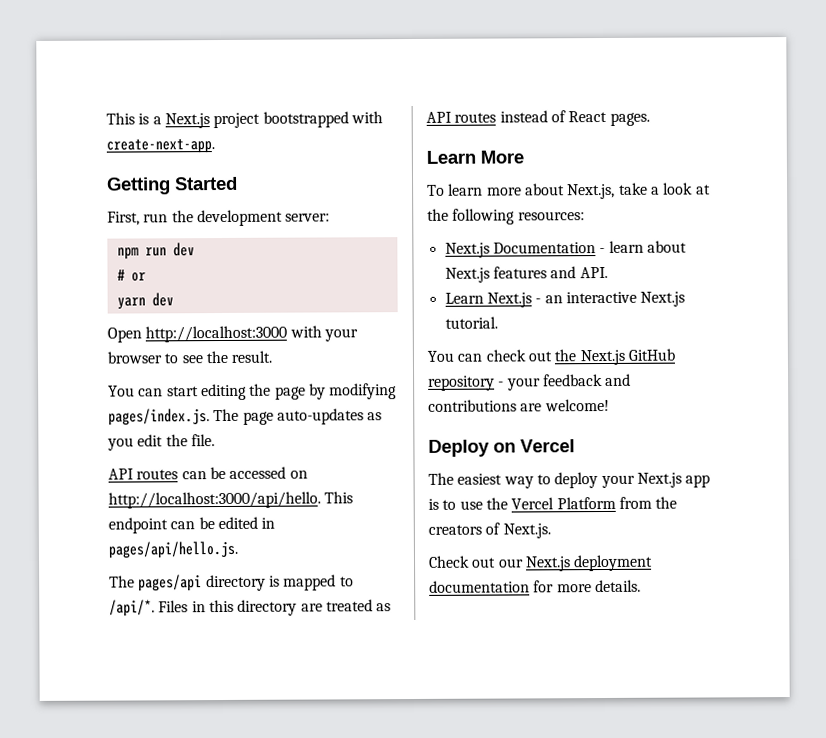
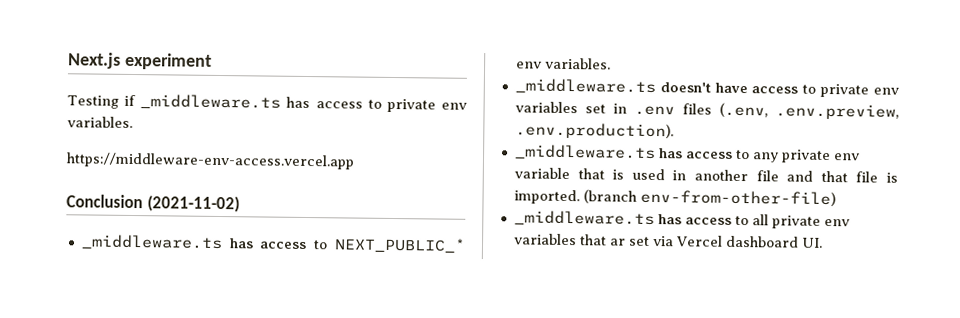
- This is a Next.js project bootstrapped with create-next-app.
- Getting Started
- First, run the development server:
- npm run dev
- # or
- yarn dev
- Open http://localhost:3000 with your browser to see the result.
- You can start editing the page by modifying pages/index.js. The page auto-updates as you edit the file.
- API routes can be accessed on http://localhost:3000/api/hello. This endpoint can be edited in pages/api/hello.js.
- The pages/api directory is mapped to /api/*. Files in this directory are treated as API routes instead of React pages.
- Learn More
- To learn more about Next.js, take a look at the following resources:
- Next.js Documentation - learn about Next.js features and API.
- Learn Next.js - an interactive Next.js tutorial.
- You can check out the Next.js GitHub repository - your feedback and contributions are welcome!
- Deploy on Vercel
- The easiest way to deploy your Next.js app is to use the Vercel Platform from the creators of Next.js.
- Check out our Next.js deployment documentation for more details.
+ Next.js experiment
+ Testing if _middleware.ts has access to private env variables.
+ https://middleware-env-access.vercel.app
+ Conclusion (2021-11-02)
+ _middleware.ts has access to NEXT_PUBLIC_* env variables.
+ _middleware.ts doesn't have access to private env variables set in .env files (.env, .env.preview, .env.production).
+ _middleware.ts has access to any private env variable that is used in another file and that file is imported. (branch env-from-other-file)
+ _middleware.ts has access to all private env variables that ar set via Vercel dashboard UI.

